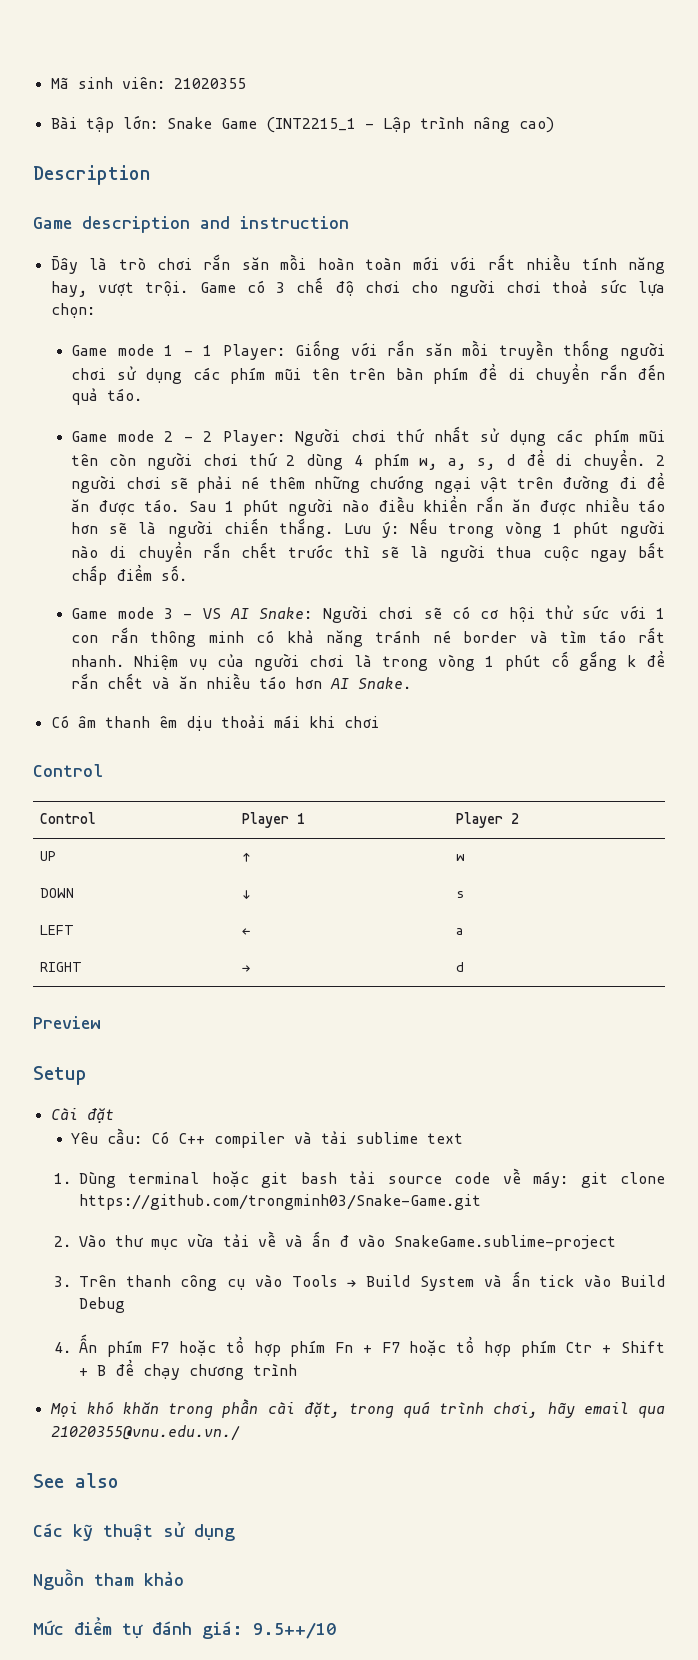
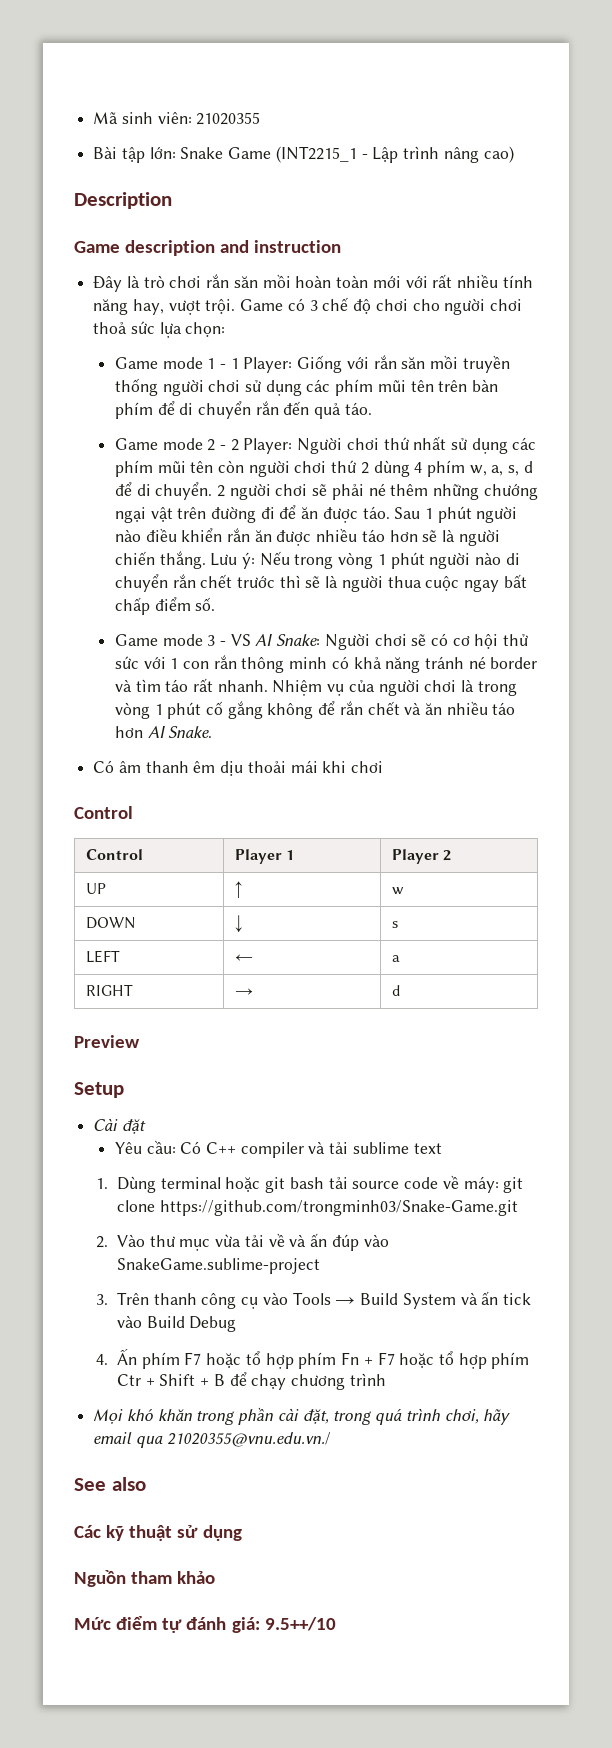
- Nhiệm vụ của người chơi là trong vòng 1 phút cố gắng k để rắn chết và ăn nhiều táo hơn AI Snake.
+ Nhiệm vụ của người chơi là trong vòng 1 phút cố gắng không để rắn chết và ăn nhiều táo hơn AI Snake.
- 2. Vào thư mục vừa tải về và ấn đ vào SnakeGame.sublime-project
+ 2. Vào thư mục vừa tải về và ấn đúp vào SnakeGame.sublime-project

